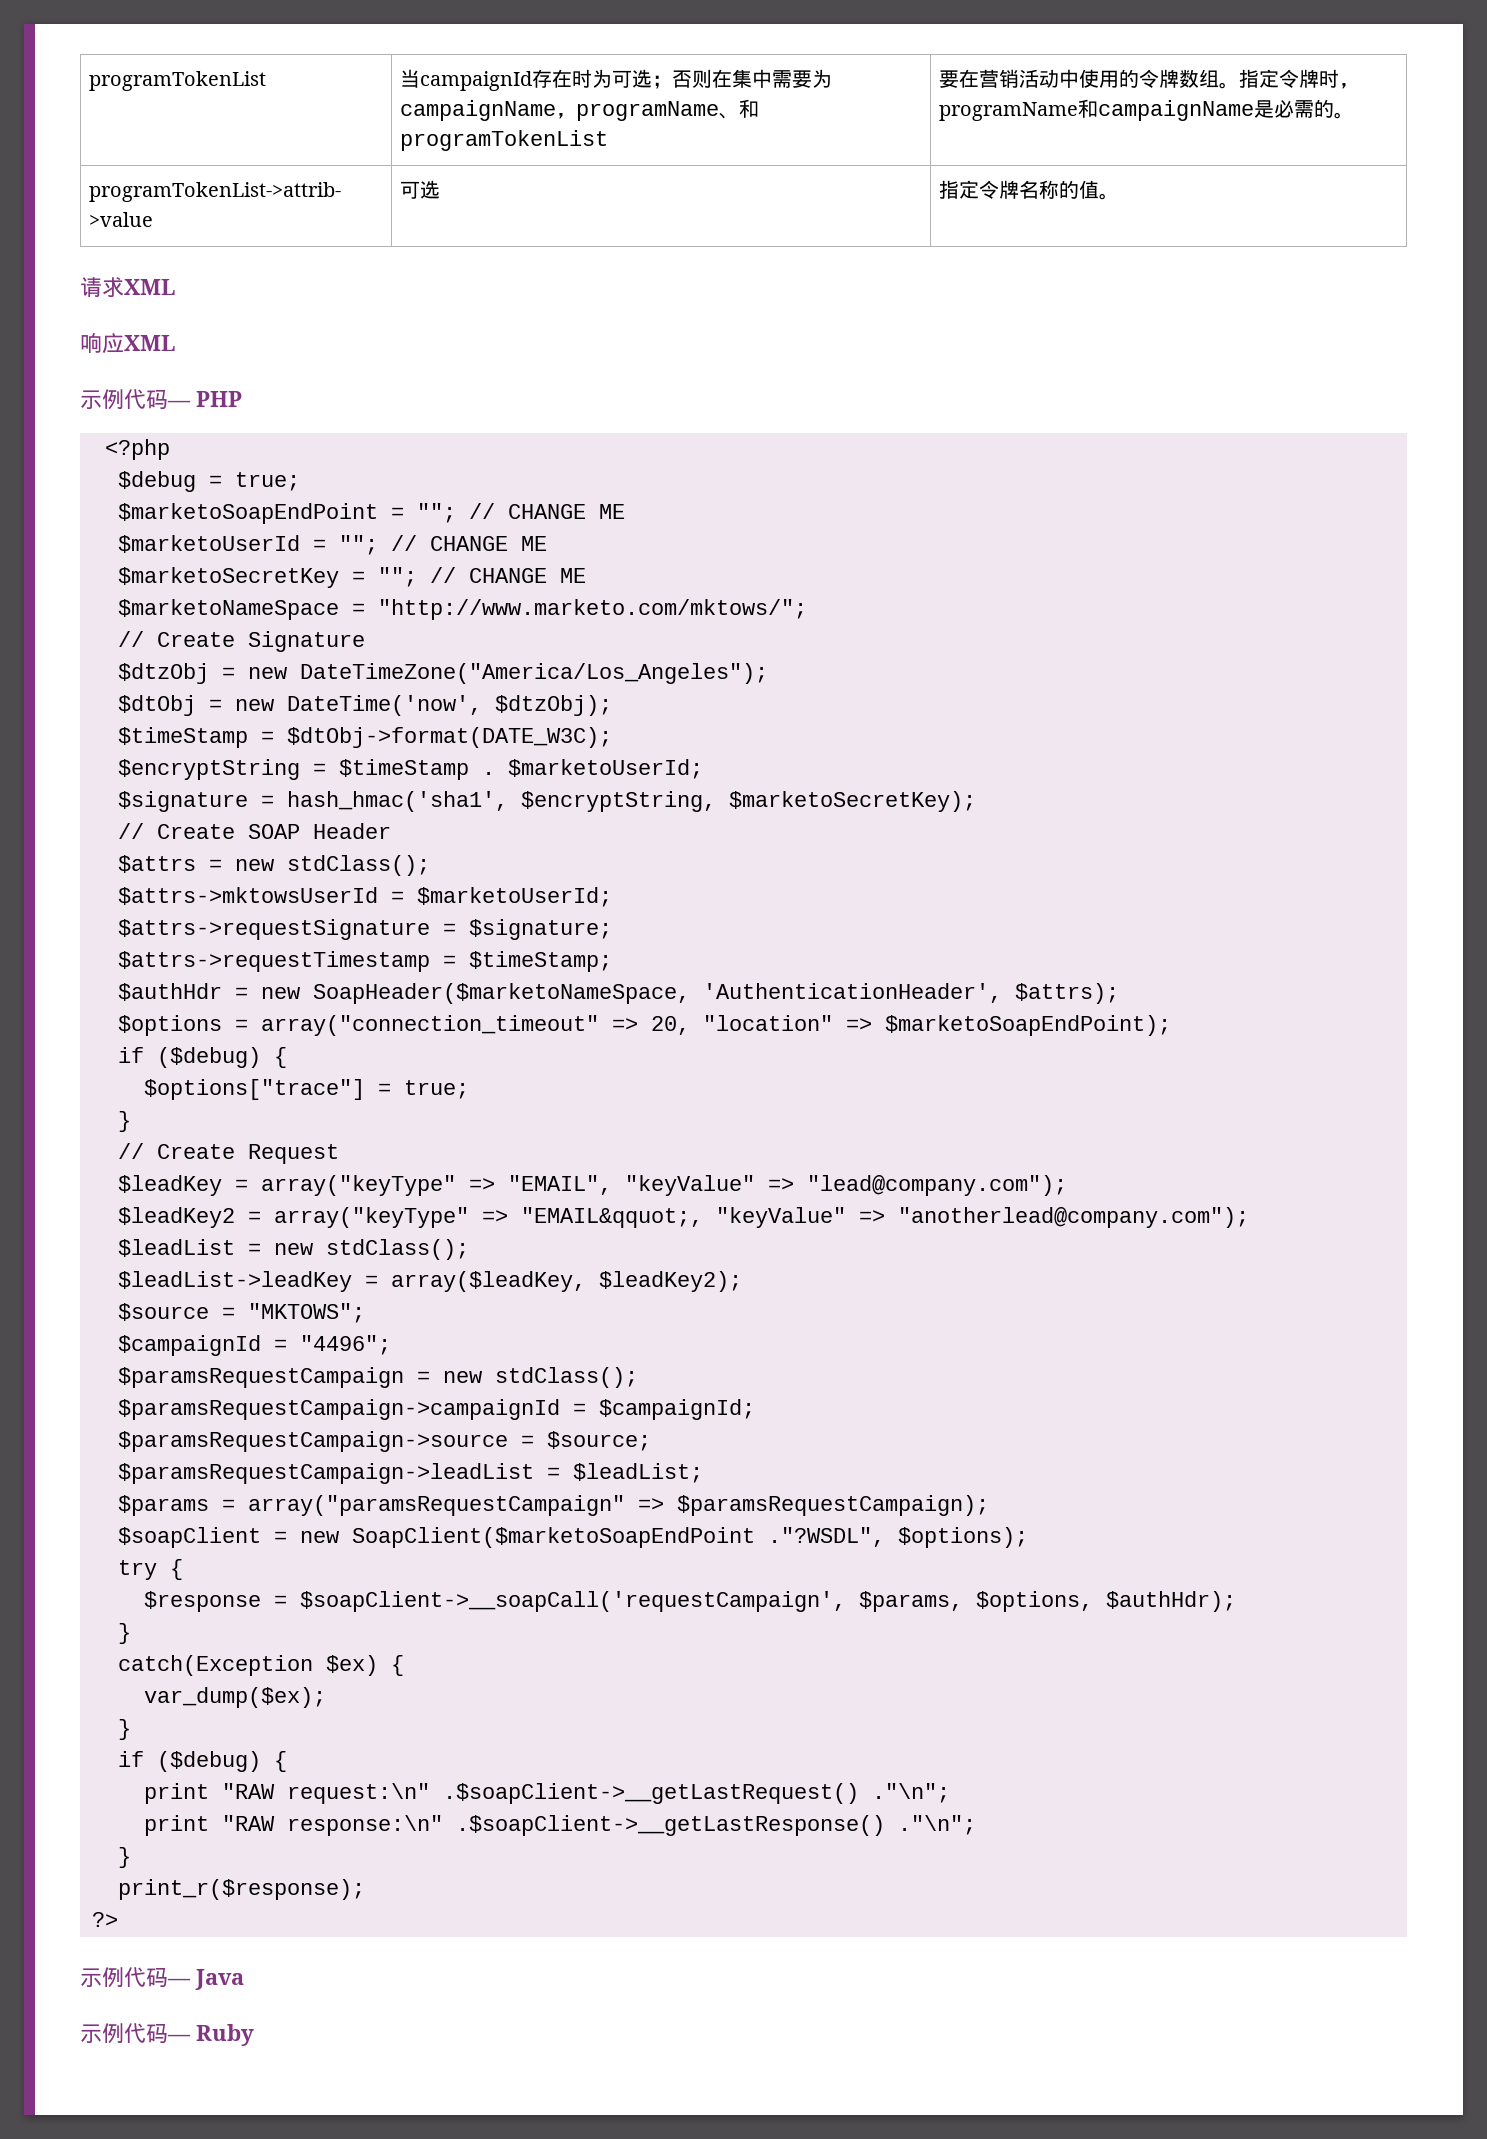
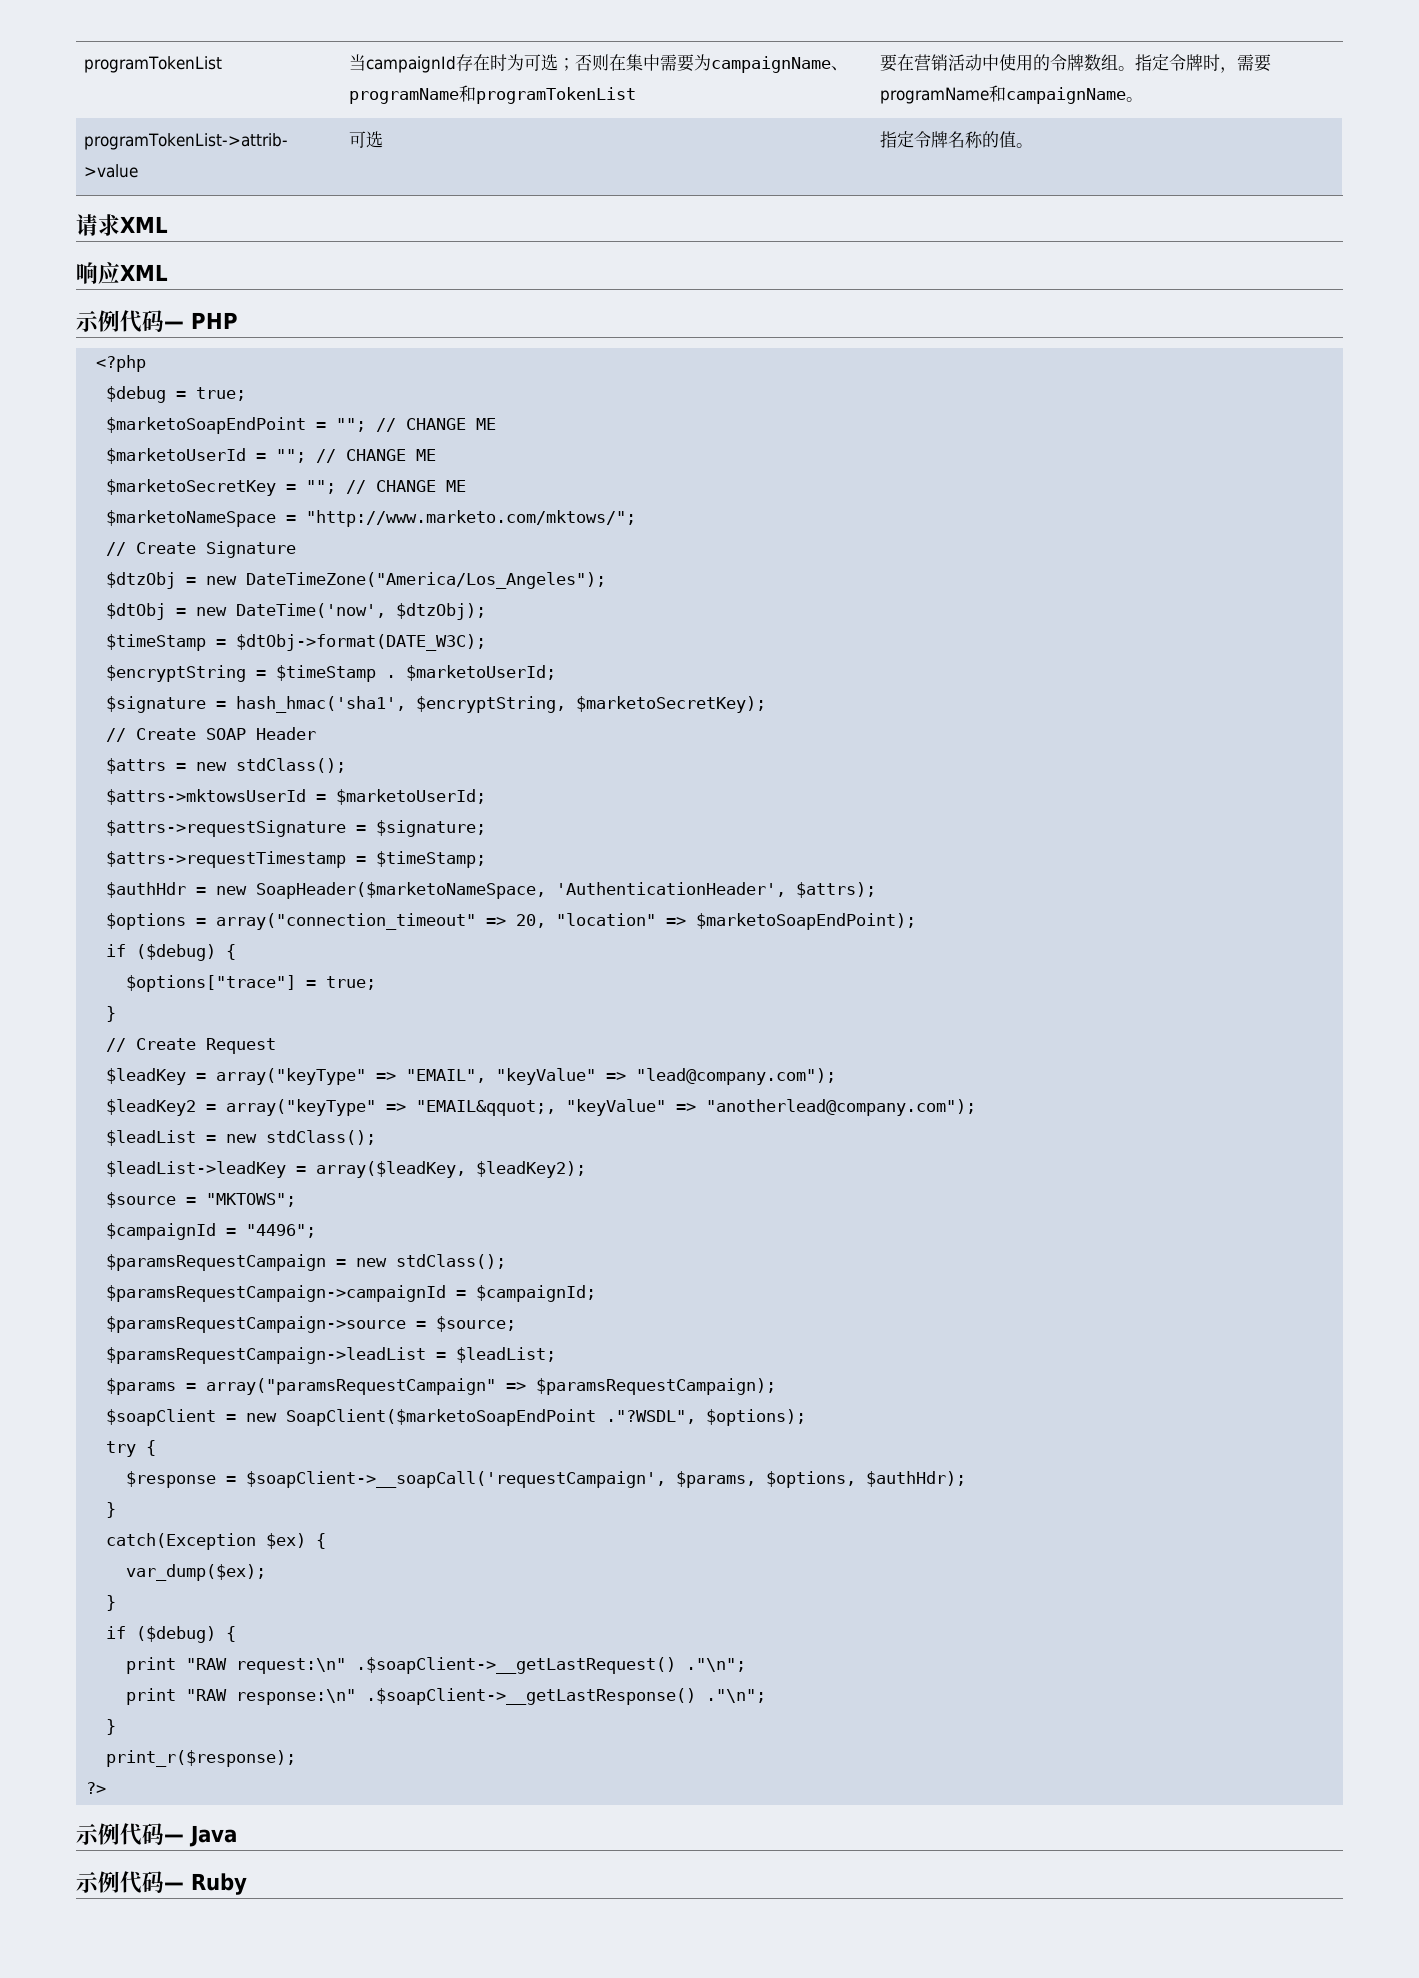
- programTokenList | 当campaignId存在时为可选；否则在集中需要为campaignName，programName、和programTokenList | 要在营销活动中使用的令牌数组。指定令牌时，programName和campaignName是必需的。
+ programTokenList | 当campaignId存在时为可选；否则在集中需要为campaignName、programName和programTokenList | 要在营销活动中使用的令牌数组。指定令牌时，需要programName和campaignName。

